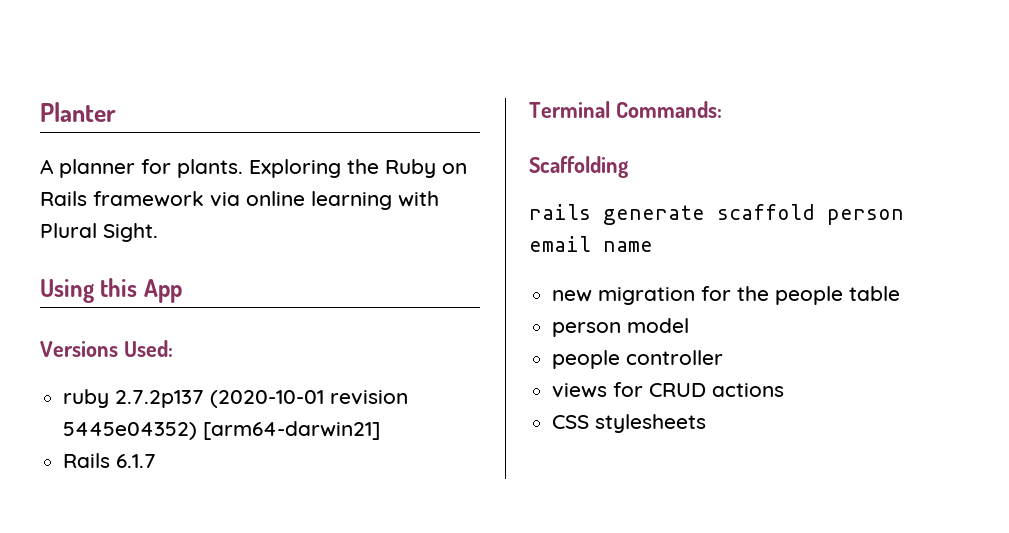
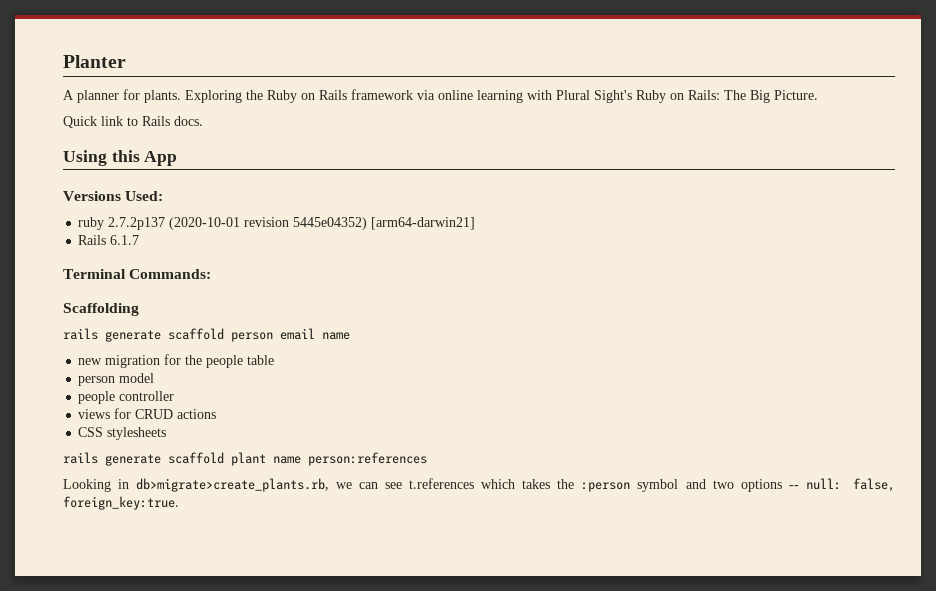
- Exploring the Ruby on Rails framework via online learning with Plural Sight.
+ Exploring the Ruby on Rails framework via online learning with Plural Sight's Ruby on Rails: The Big Picture.
+ Quick link to Rails docs.
+ rails generate scaffold plant name person:references
+ Looking in db>migrate>create_plants.rb, we can see t.references which takes the :person symbol and two options -- null: false, foreign_key:true.

